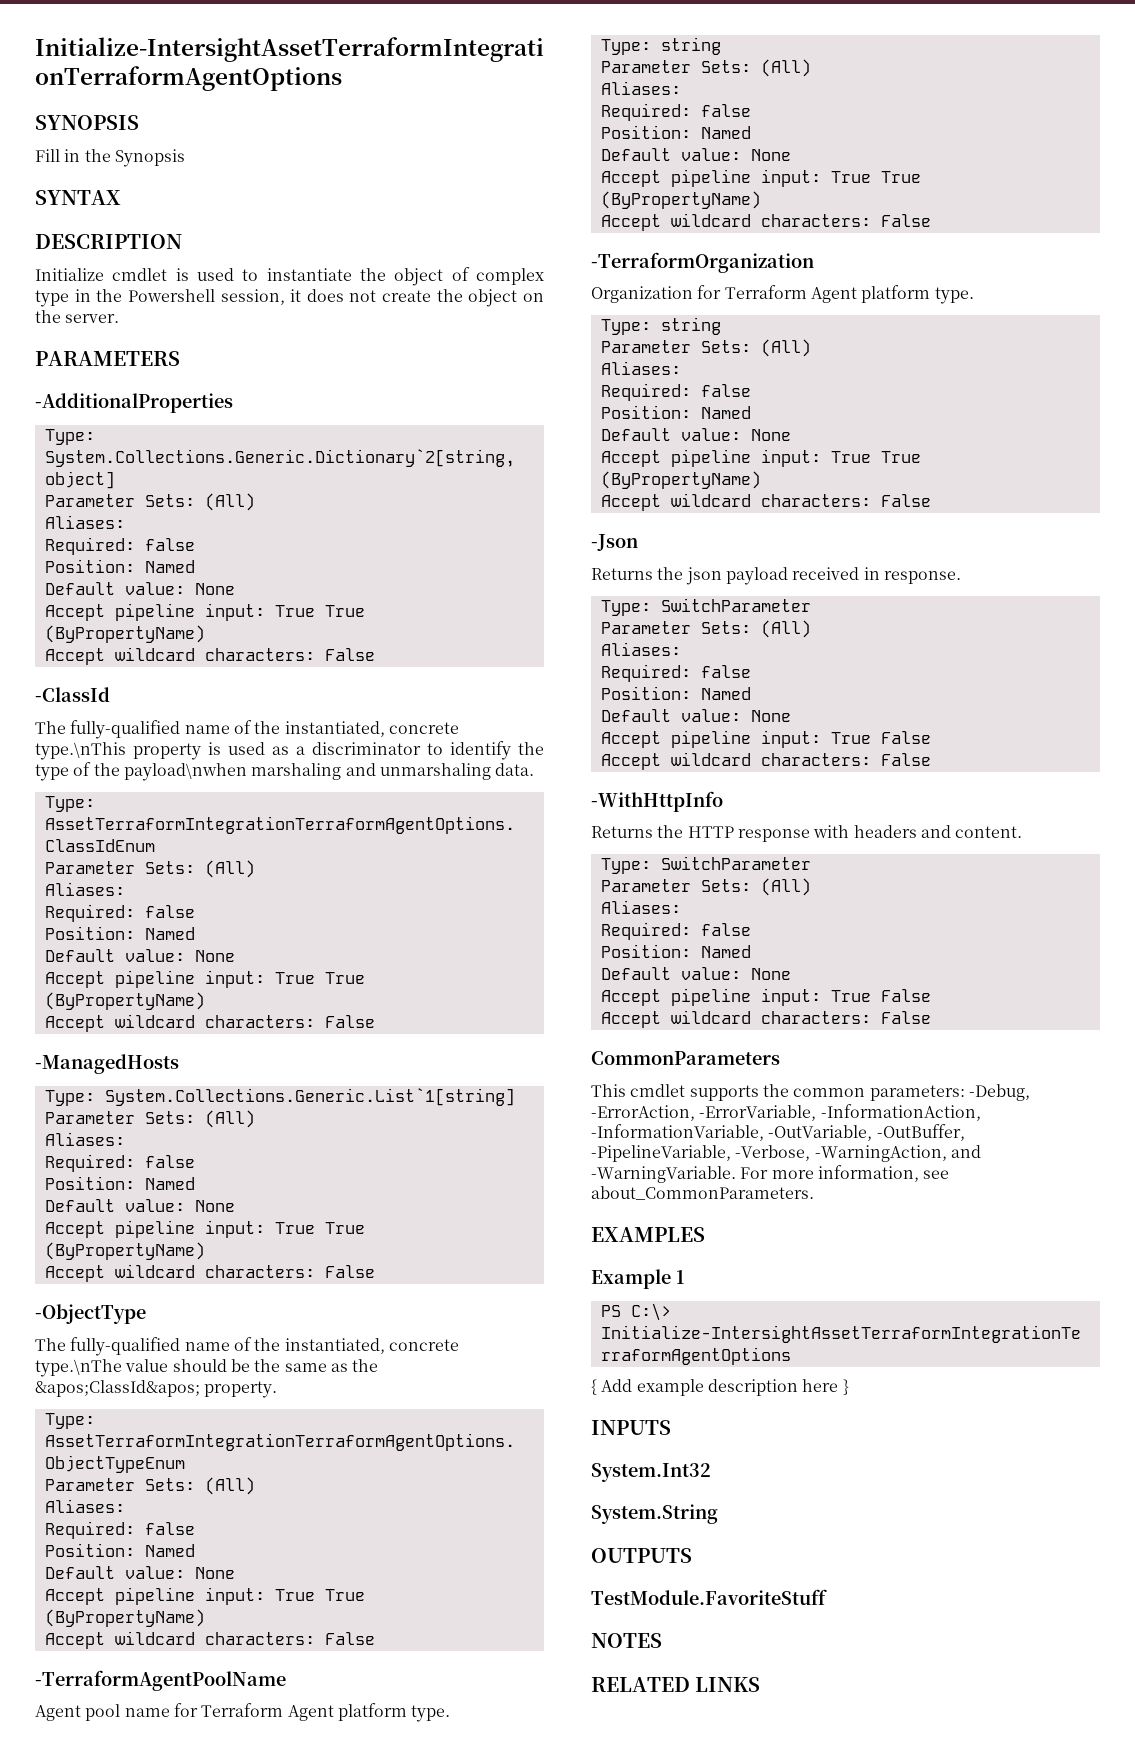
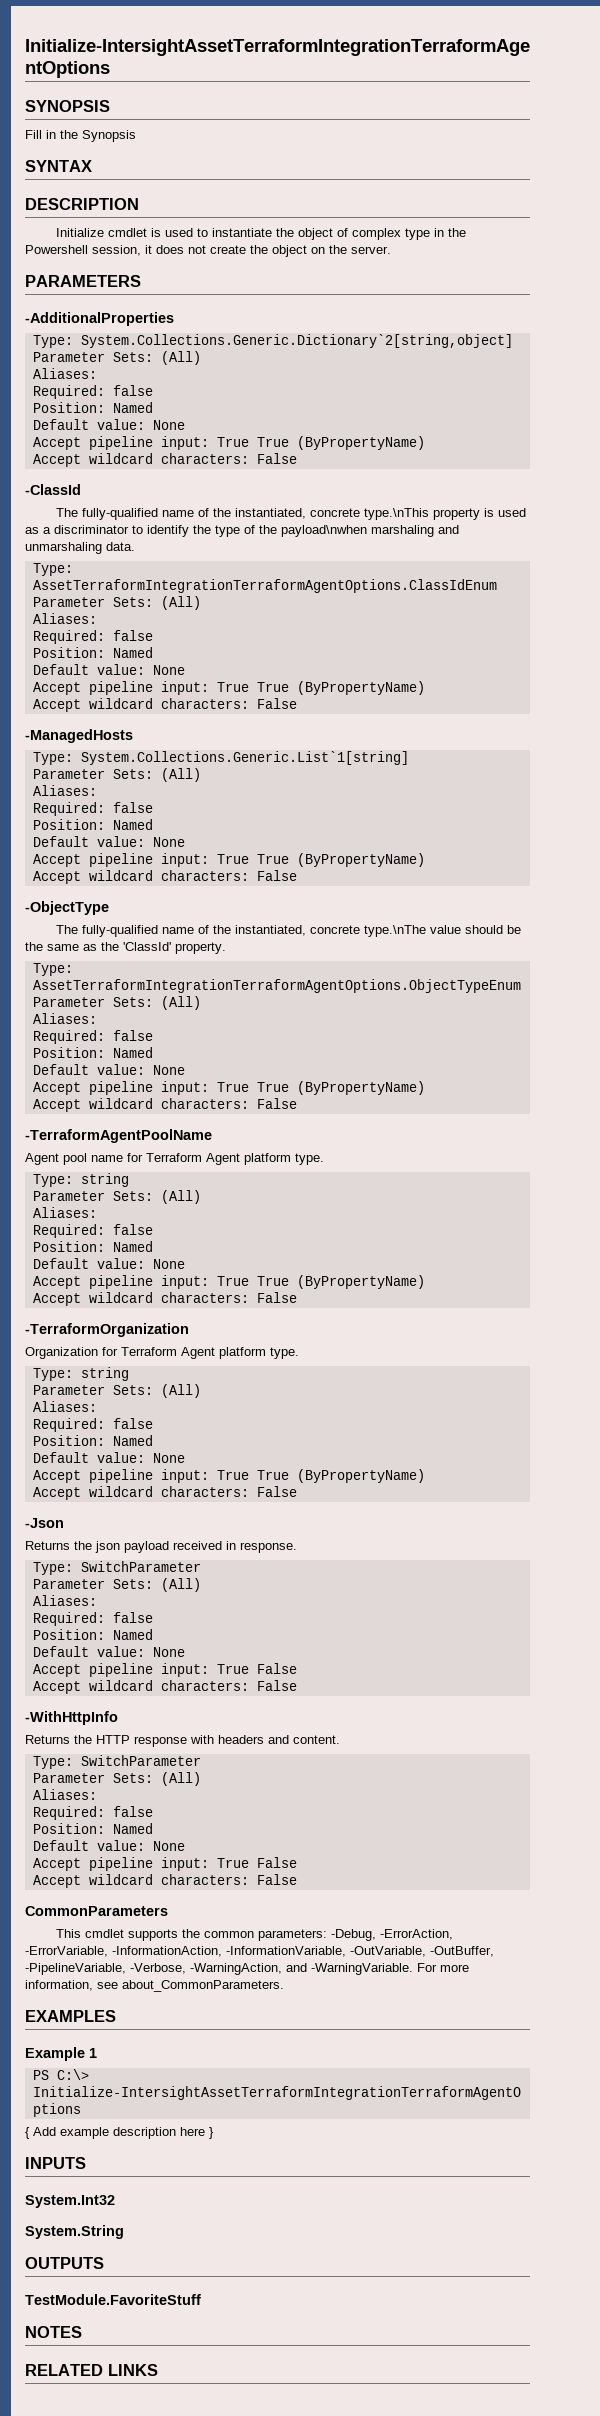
- The fully-qualified name of the instantiated, concrete type.\nThe value should be the same as the &apos;ClassId&apos; property.
+ The fully-qualified name of the instantiated, concrete type.\nThe value should be the same as the 'ClassId' property.

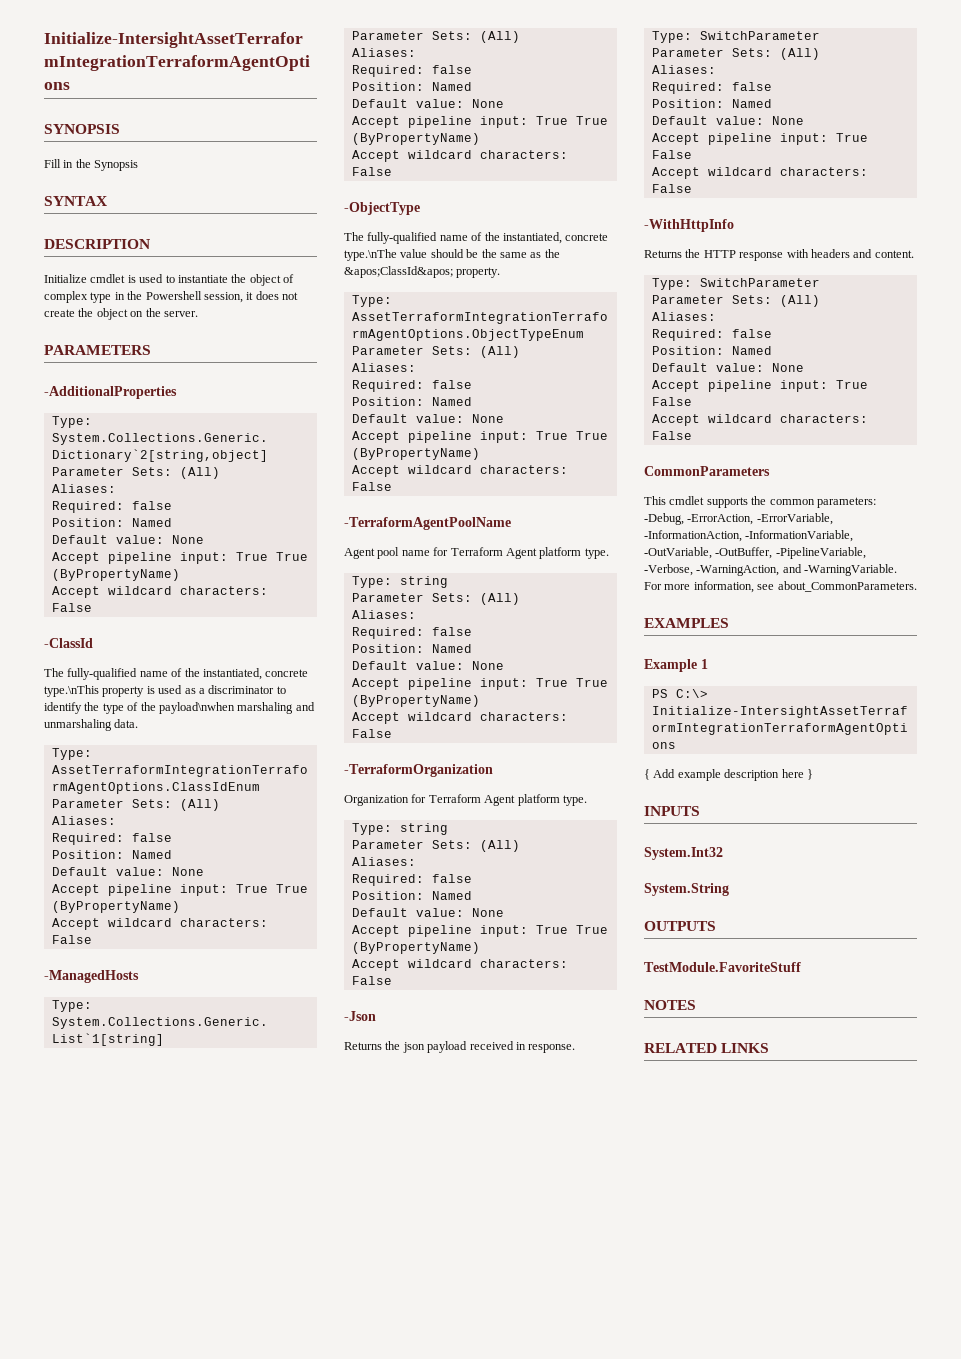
- The fully-qualified name of the instantiated, concrete type.\nThe value should be the same as the 'ClassId' property.
+ The fully-qualified name of the instantiated, concrete type.\nThe value should be the same as the &apos;ClassId&apos; property.

